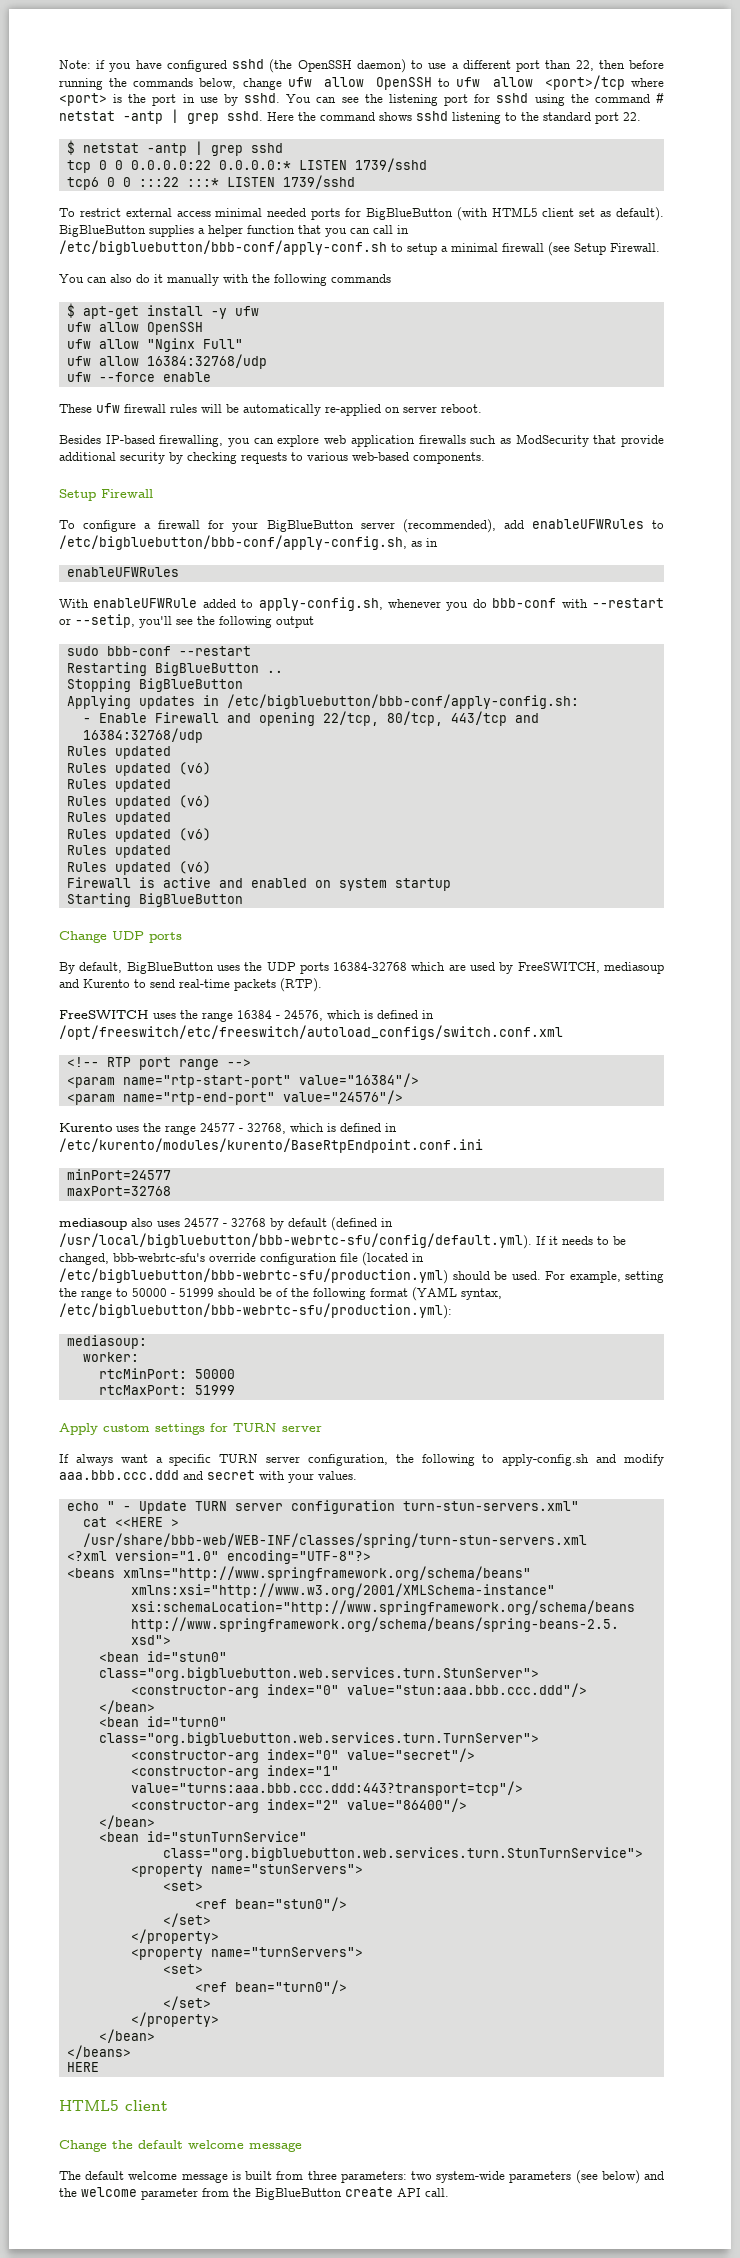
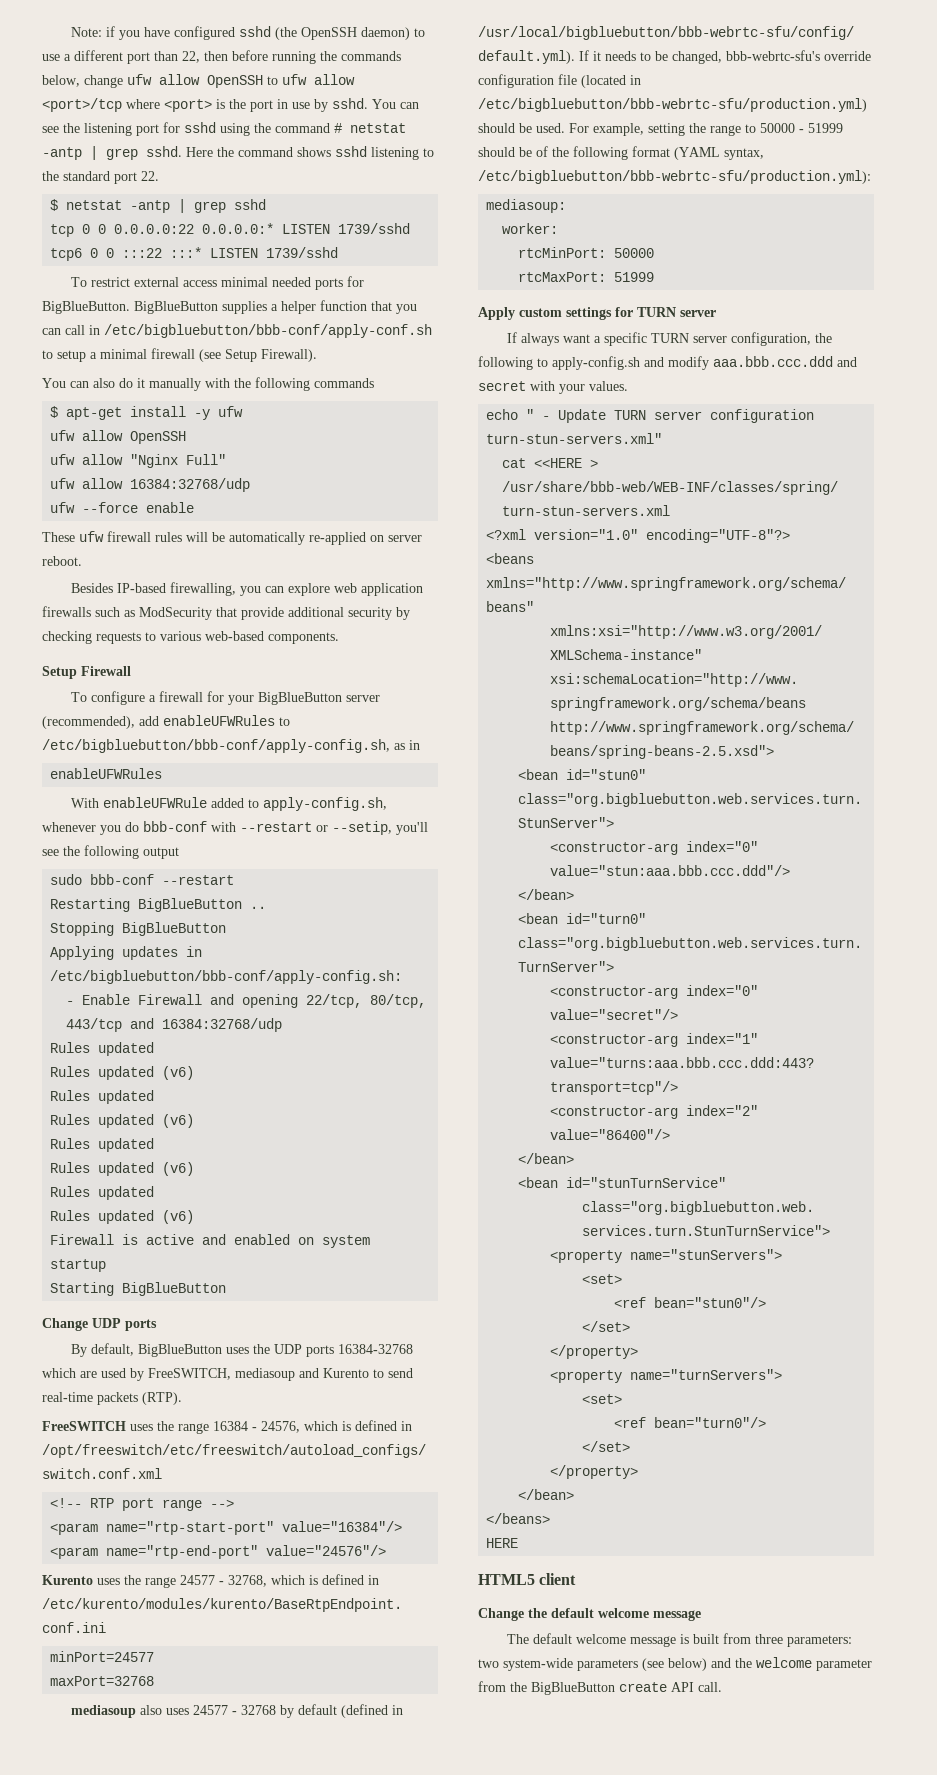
- To restrict external access minimal needed ports for BigBlueButton (with HTML5 client set as default).
+ To restrict external access minimal needed ports for BigBlueButton.
- BigBlueButton supplies a helper function that you can call in /etc/bigbluebutton/bbb-conf/apply-conf.sh to setup a minimal firewall (see Setup Firewall.
+ BigBlueButton supplies a helper function that you can call in /etc/bigbluebutton/bbb-conf/apply-conf.sh to setup a minimal firewall (see Setup Firewall).

